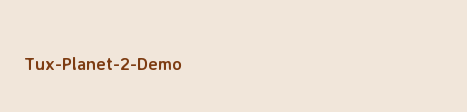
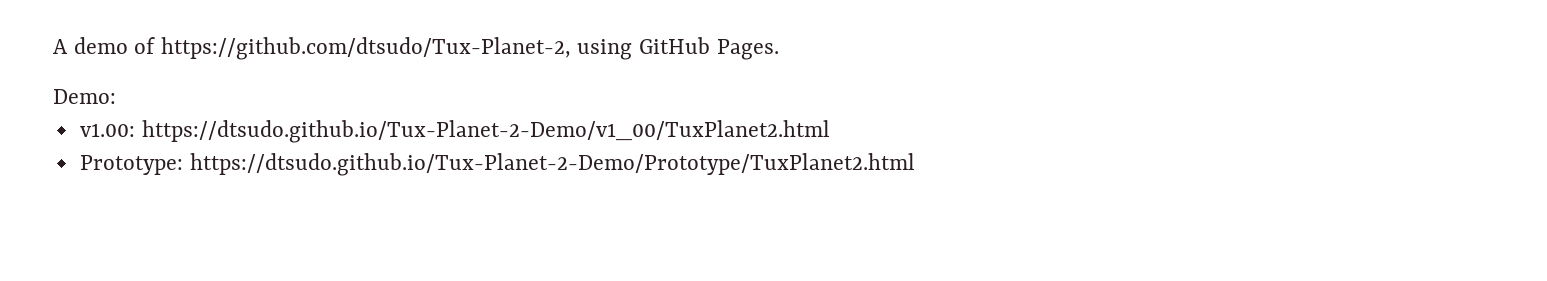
- Tux-Planet-2-Demo
+ A demo of https://github.com/dtsudo/Tux-Planet-2, using GitHub Pages.
+ Demo:
+ v1.00: https://dtsudo.github.io/Tux-Planet-2-Demo/v1_00/TuxPlanet2.html
+ Prototype: https://dtsudo.github.io/Tux-Planet-2-Demo/Prototype/TuxPlanet2.html

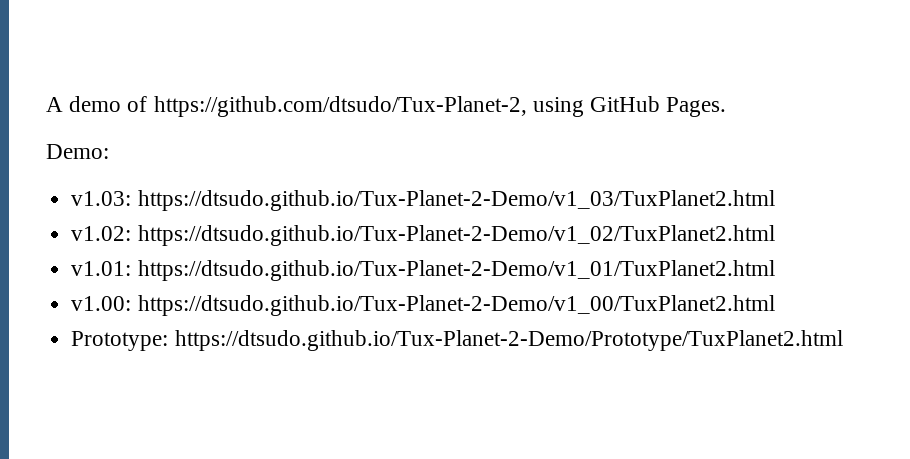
+ v1.03: https://dtsudo.github.io/Tux-Planet-2-Demo/v1_03/TuxPlanet2.html
+ v1.02: https://dtsudo.github.io/Tux-Planet-2-Demo/v1_02/TuxPlanet2.html
+ v1.01: https://dtsudo.github.io/Tux-Planet-2-Demo/v1_01/TuxPlanet2.html

